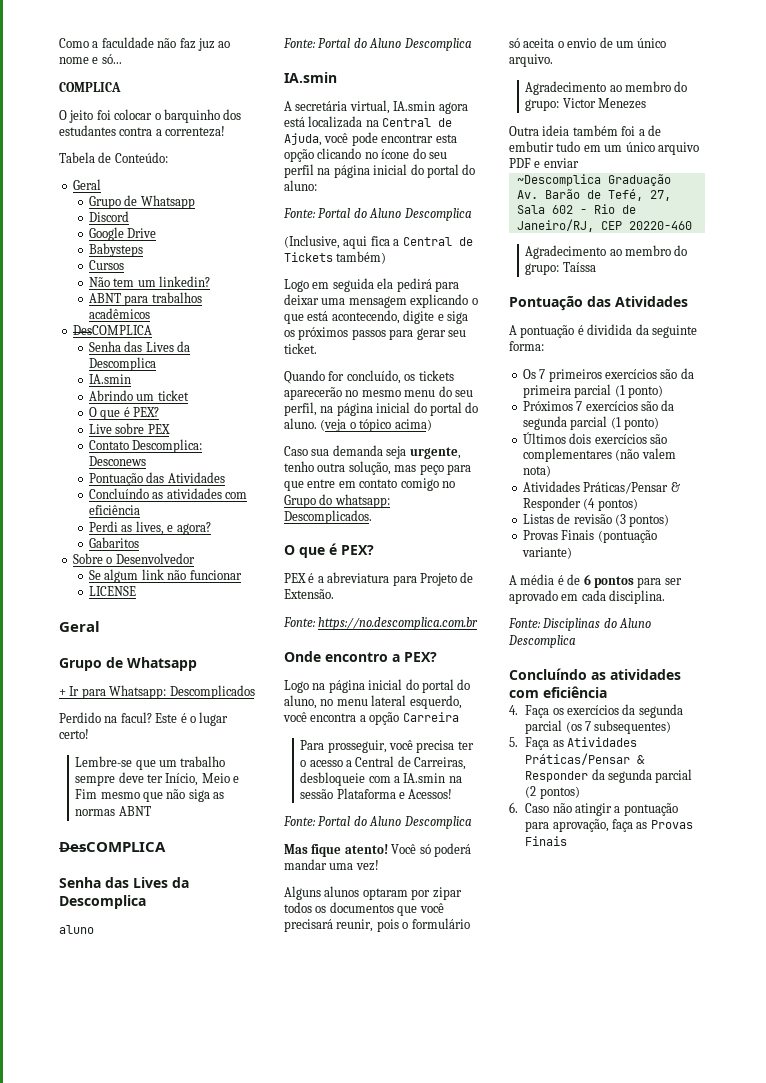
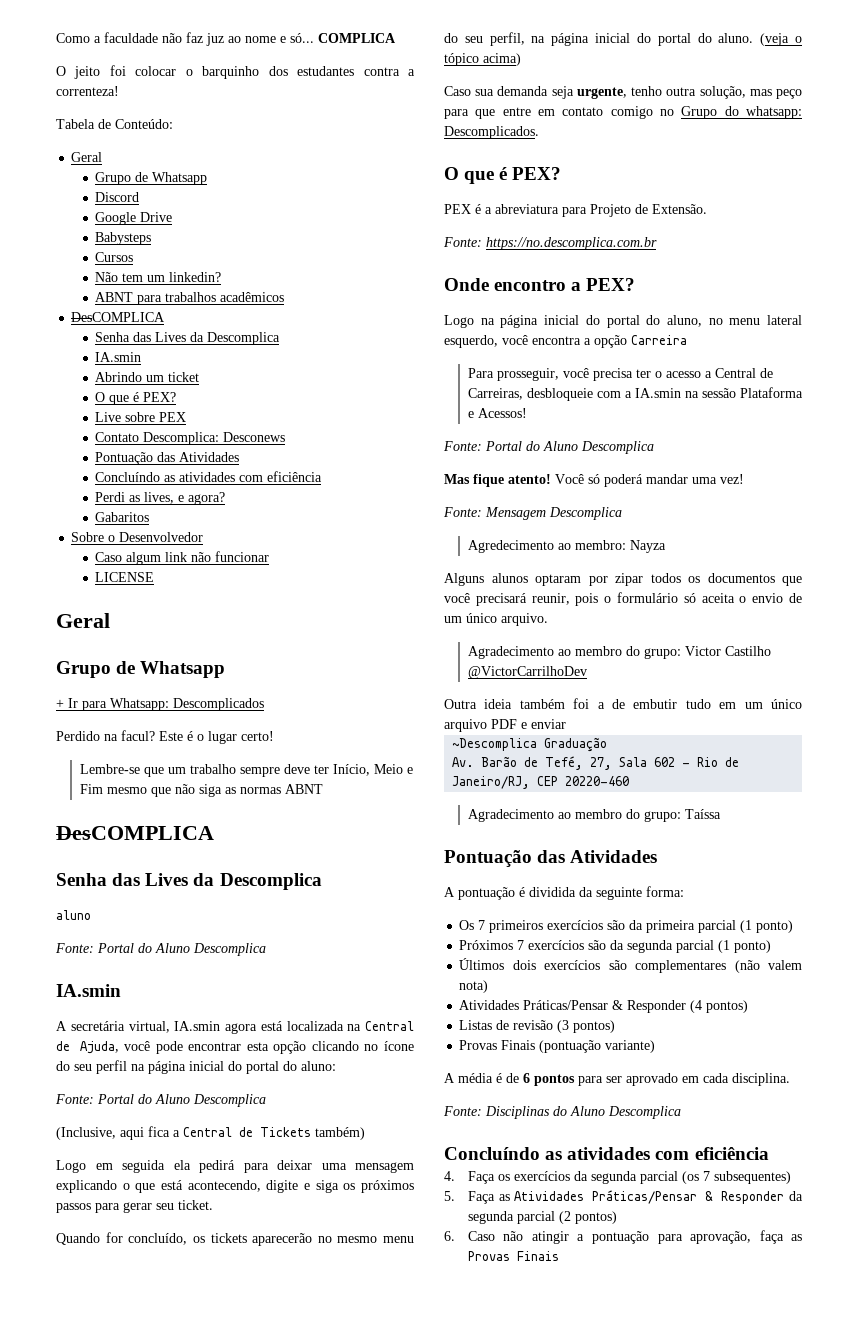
- Como a faculdade não faz juz ao nome e só...
- COMPLICA
+ Como a faculdade não faz juz ao nome e só... COMPLICA
- Se algum link não funcionar
+ Caso algum link não funcionar
+ Fonte: Mensagem Descomplica
+ Agredecimento ao membro: Nayza
- Agradecimento ao membro do grupo: Victor Menezes
+ Agradecimento ao membro do grupo: Victor Castilho @VictorCarrilhoDev

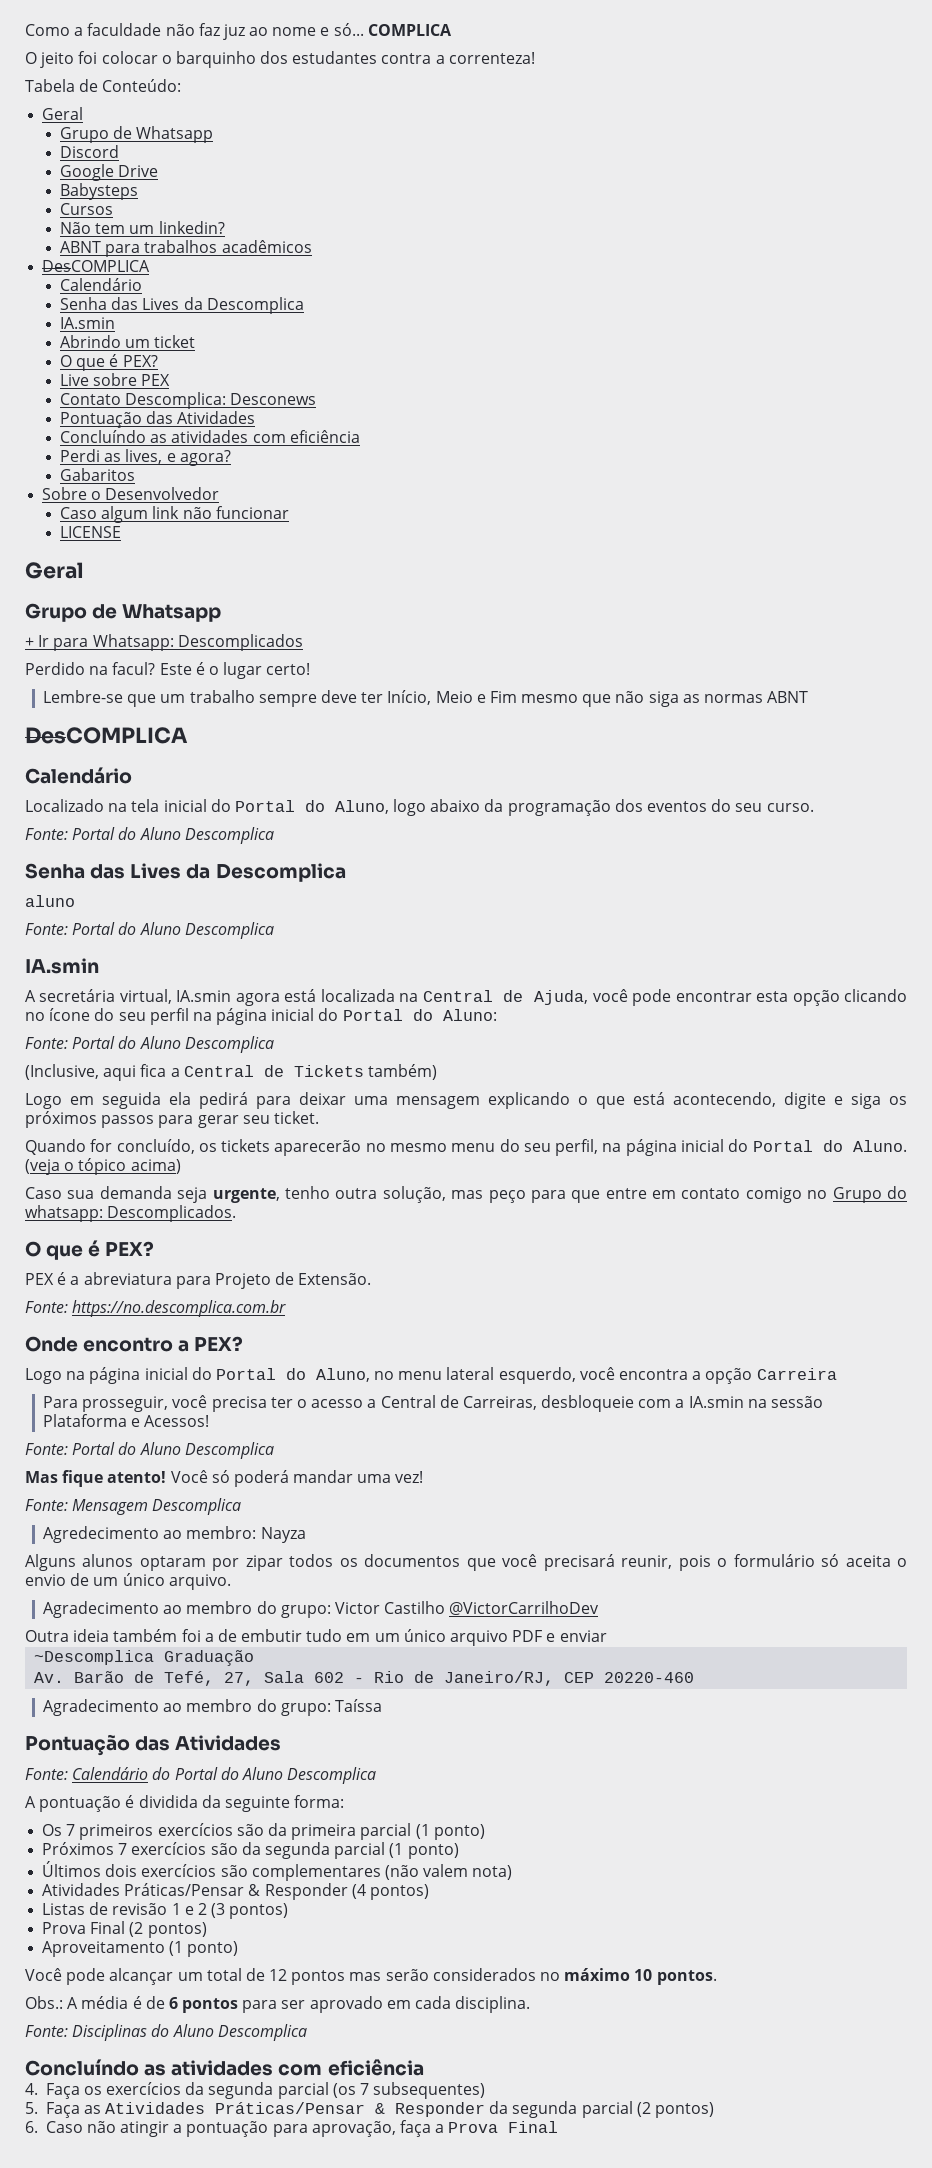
  ABNT para trabalhos acadêmicos
  DesCOMPLICA
+ Calendário
  Lembre-se que um trabalho sempre deve ter Início, Meio e Fim mesmo que não siga as normas ABNT
  DesCOMPLICA
+ Calendário
+ Localizado na tela inicial do Portal do Aluno, logo abaixo da programação dos eventos do seu curso.
+ Fonte: Portal do Aluno Descomplica
- A secretária virtual, IA.smin agora está localizada na Central de Ajuda, você pode encontrar esta opção clicando no ícone do seu perfil na página inicial do portal do aluno:
+ A secretária virtual, IA.smin agora está localizada na Central de Ajuda, você pode encontrar esta opção clicando no ícone do seu perfil na página inicial do Portal do Aluno:
- Quando for concluído, os tickets aparecerão no mesmo menu do seu perfil, na página inicial do portal do aluno.
+ Quando for concluído, os tickets aparecerão no mesmo menu do seu perfil, na página inicial do Portal do Aluno.
- Logo na página inicial do portal do aluno, no menu lateral esquerdo, você encontra a opção Carreira
+ Logo na página inicial do Portal do Aluno, no menu lateral esquerdo, você encontra a opção Carreira
+ Fonte: Calendário do Portal do Aluno Descomplica
- Listas de revisão (3 pontos)
+ Listas de revisão 1 e 2 (3 pontos)
- Provas Finais (pontuação variante)
- A média é de 6 pontos para ser aprovado em cada disciplina.
+ Prova Final (2 pontos)
+ Aproveitamento (1 ponto)
+ Você pode alcançar um total de 12 pontos mas serão considerados no máximo 10 pontos.
+ Obs.: A média é de 6 pontos para ser aprovado em cada disciplina.
- 6. Caso não atingir a pontuação para aprovação, faça as Provas Finais
+ 6. Caso não atingir a pontuação para aprovação, faça a Prova Final

